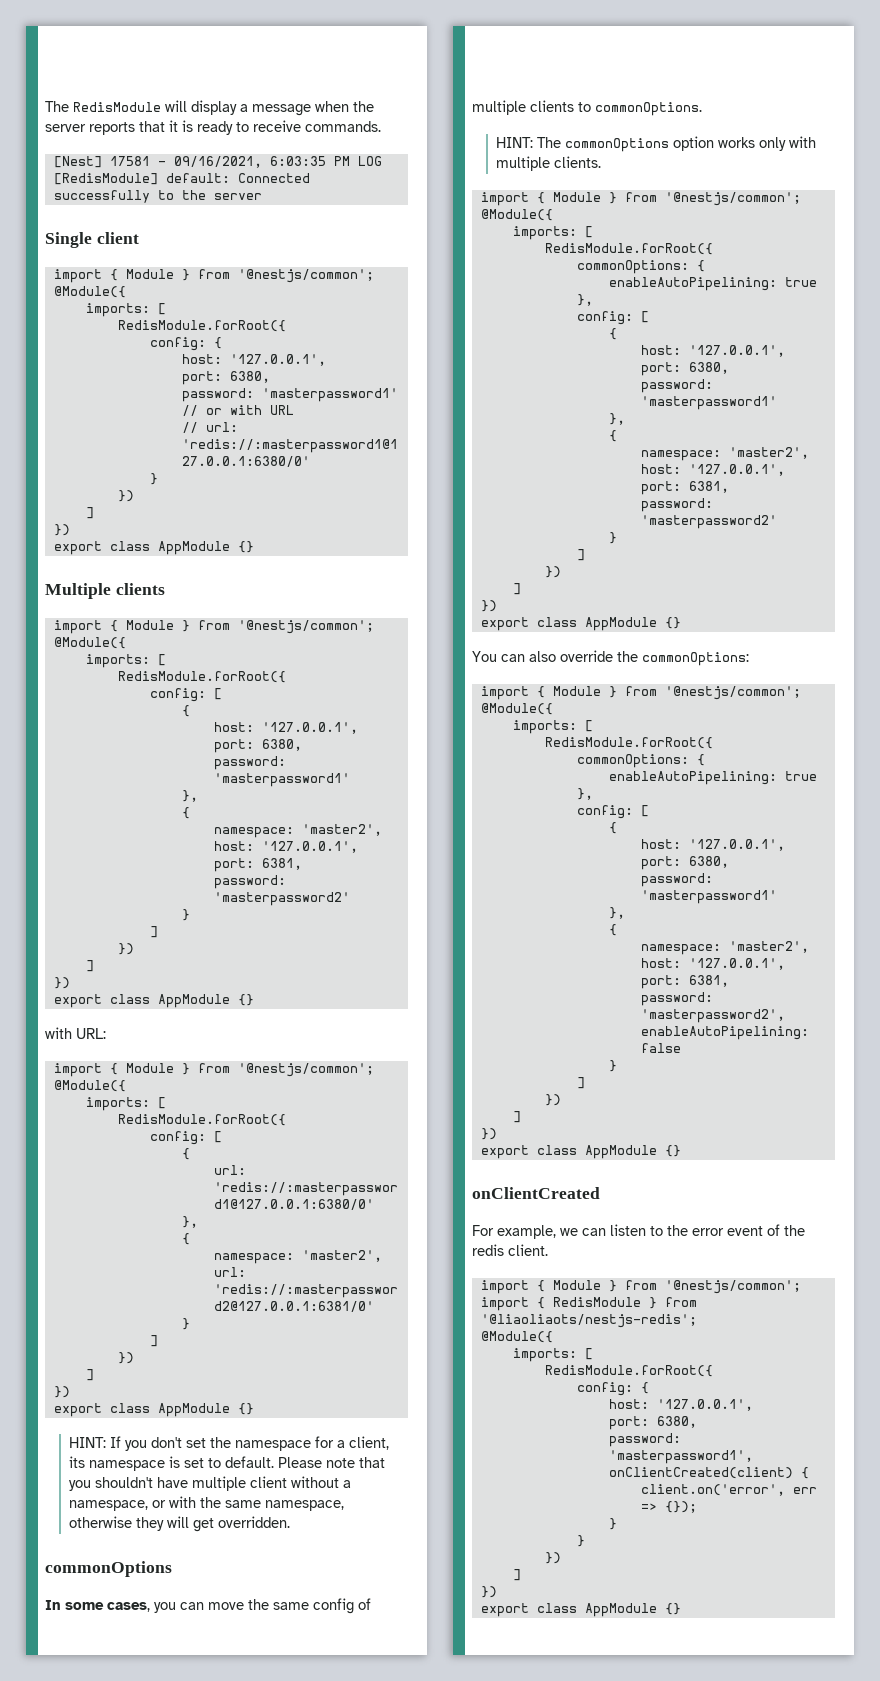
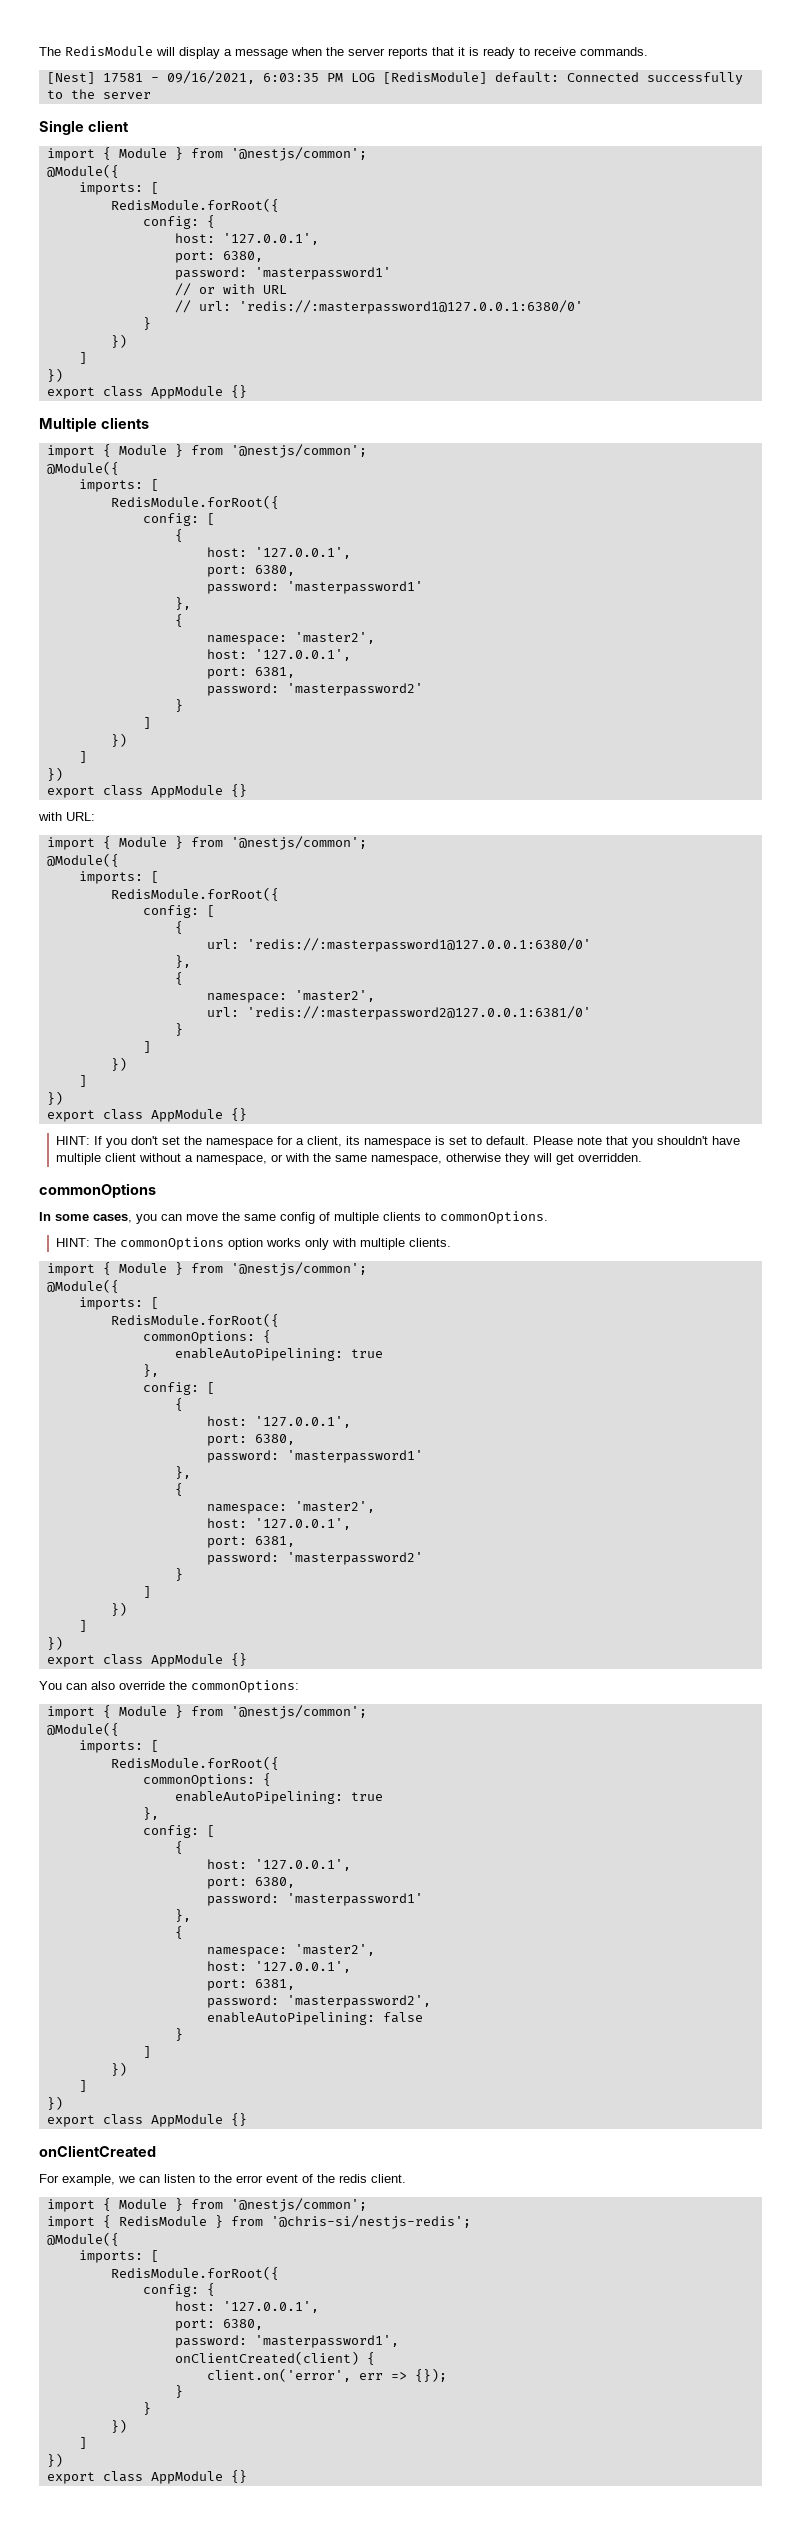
- import { RedisModule } from '@liaoliaots/nestjs-redis';
+ import { RedisModule } from '@chris-si/nestjs-redis';

